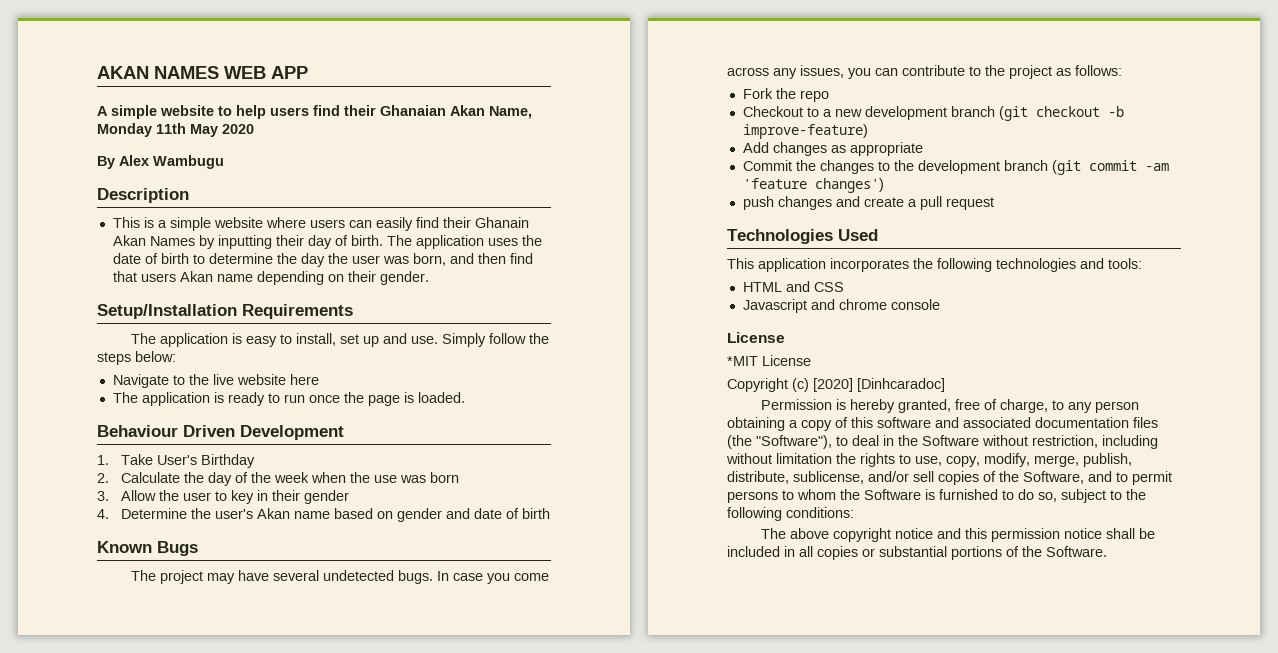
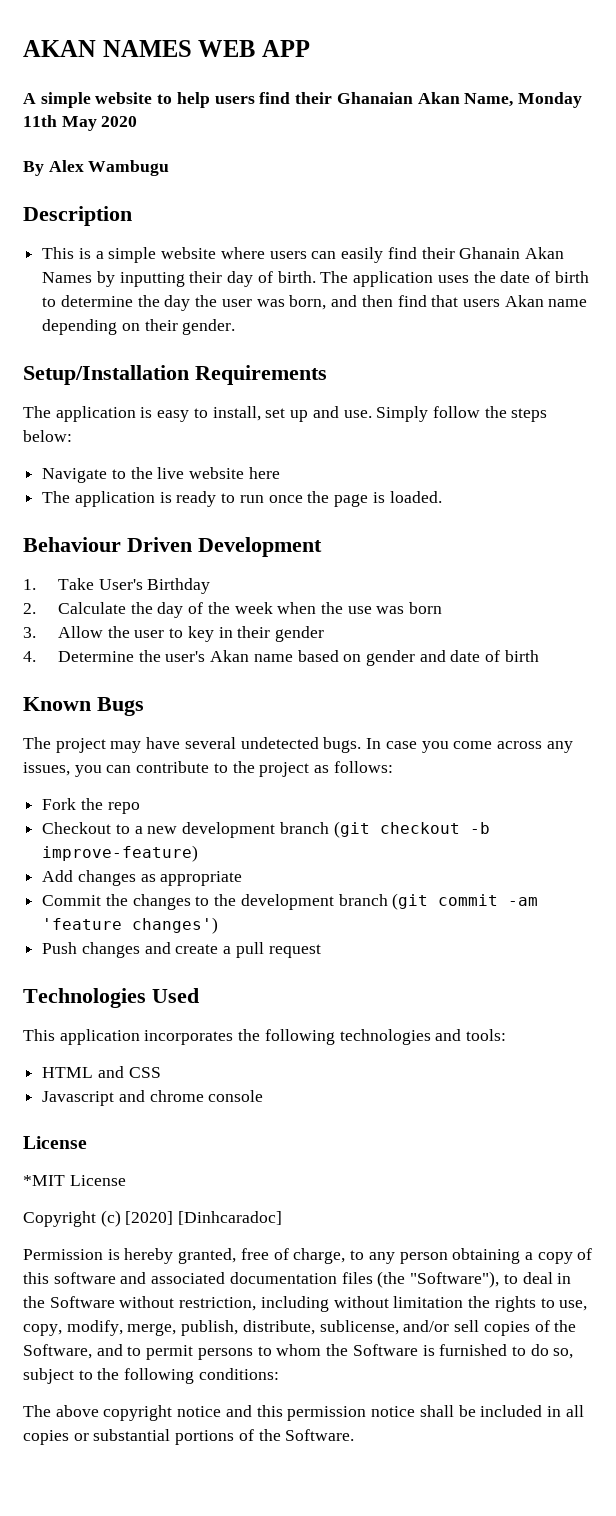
- push changes and create a pull request
+ Push changes and create a pull request

